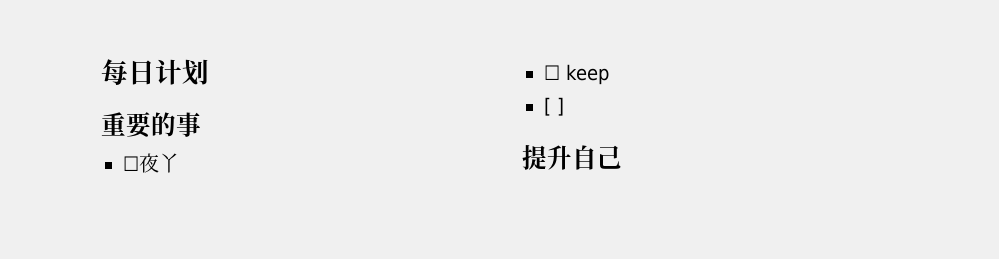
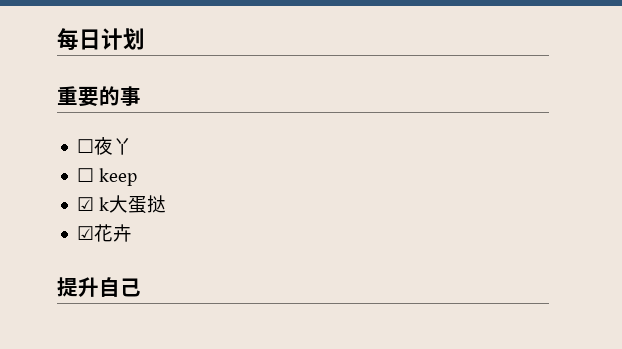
- [ ]
+ ☑ k大蛋挞
+ ☑花卉

